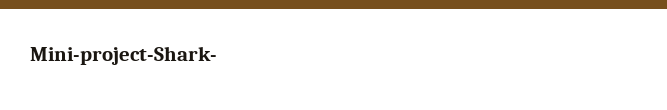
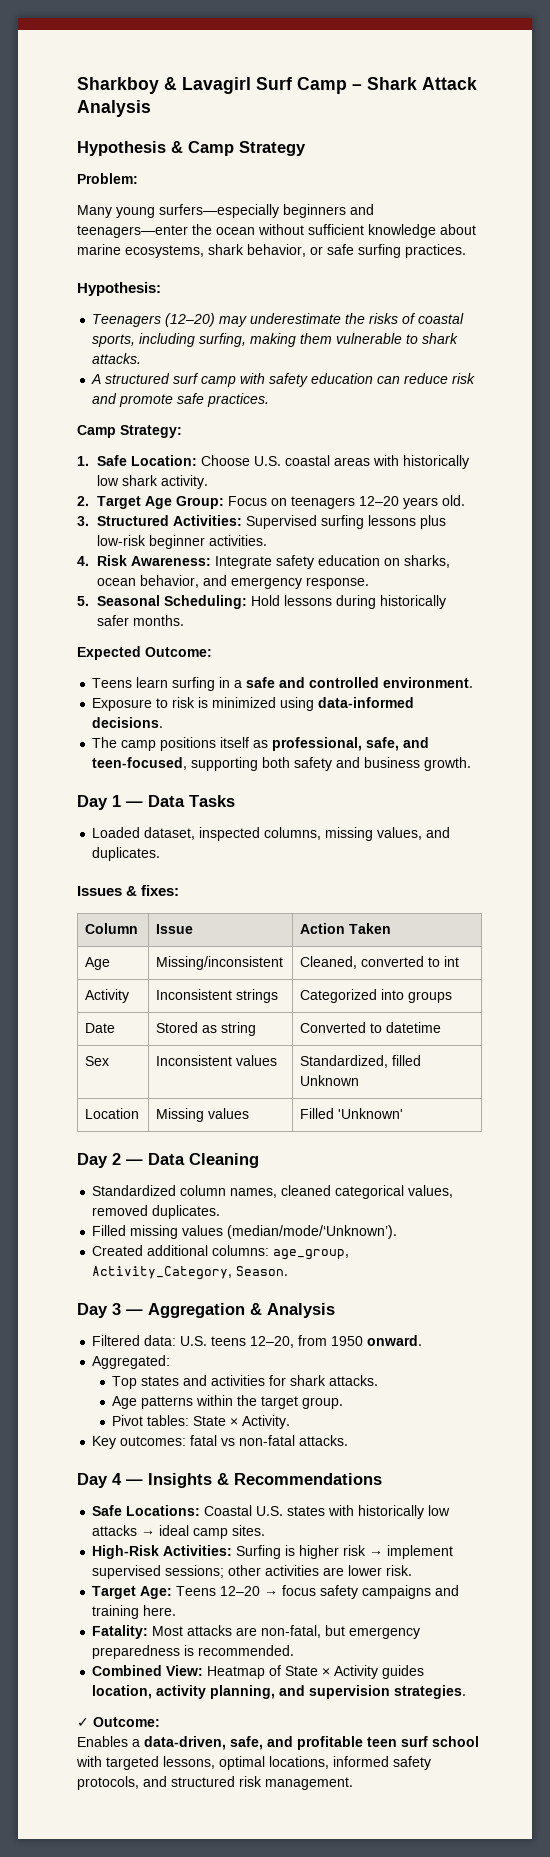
- Mini-project-Shark-
+ Sharkboy & Lavagirl Surf Camp – Shark Attack Analysis
+ Hypothesis & Camp Strategy
+ Problem:
+ Many young surfers—especially beginners and teenagers—enter the ocean without sufficient knowledge about marine ecosystems, shark behavior, or safe surfing practices.
+ Hypothesis:
+ Teenagers (12–20) may underestimate the risks of coastal sports, including surfing, making them vulnerable to shark attacks.
+ A structured surf camp with safety education can reduce risk and promote safe practices.
+ Camp Strategy:
+ 1. Safe Location: Choose U.S. coastal areas with historically low shark activity.
+ 2. Target Age Group: Focus on teenagers 12–20 years old.
+ 3. Structured Activities: Supervised surfing lessons plus low-risk beginner activities.
+ 4. Risk Awareness: Integrate safety education on sharks, ocean behavior, and emergency response.
+ 5. Seasonal Scheduling: Hold lessons during historically safer months.
+ Expected Outcome:
+ Teens learn surfing in a safe and controlled environment.
+ Exposure to risk is minimized using data-informed decisions.
+ The camp positions itself as professional, safe, and teen-focused, supporting both safety and business growth.
+ Day 1 — Data Tasks
+ Loaded dataset, inspected columns, missing values, and duplicates.
+ Issues & fixes:
+ Column | Issue | Action Taken
+ Age | Missing/inconsistent | Cleaned, converted to int
+ Activity | Inconsistent strings | Categorized into groups
+ Date | Stored as string | Converted to datetime
+ Sex | Inconsistent values | Standardized, filled Unknown
+ Location | Missing values | Filled 'Unknown'
+ Day 2 — Data Cleaning
+ Standardized column names, cleaned categorical values, removed duplicates.
+ Filled missing values (median/mode/‘Unknown’).
+ Created additional columns: age_group, Activity_Category, Season.
+ Day 3 — Aggregation & Analysis
+ Filtered data: U.S. teens 12–20, from 1950 onward.
+ Aggregated:
+ Top states and activities for shark attacks.
+ Age patterns within the target group.
+ Pivot tables: State × Activity.
+ Key outcomes: fatal vs non-fatal attacks.
+ Day 4 — Insights & Recommendations
+ Safe Locations: Coastal U.S. states with historically low attacks → ideal camp sites.
+ High-Risk Activities: Surfing is higher risk → implement supervised sessions; other activities are lower risk.
+ Target Age: Teens 12–20 → focus safety campaigns and training here.
+ Fatality: Most attacks are non-fatal, but emergency preparedness is recommended.
+ Combined View: Heatmap of State × Activity guides location, activity planning, and supervision strategies.
+ ✓ Outcome:
+ Enables a data-driven, safe, and profitable teen surf school with targeted lessons, optimal locations, informed safety protocols, and structured risk management.

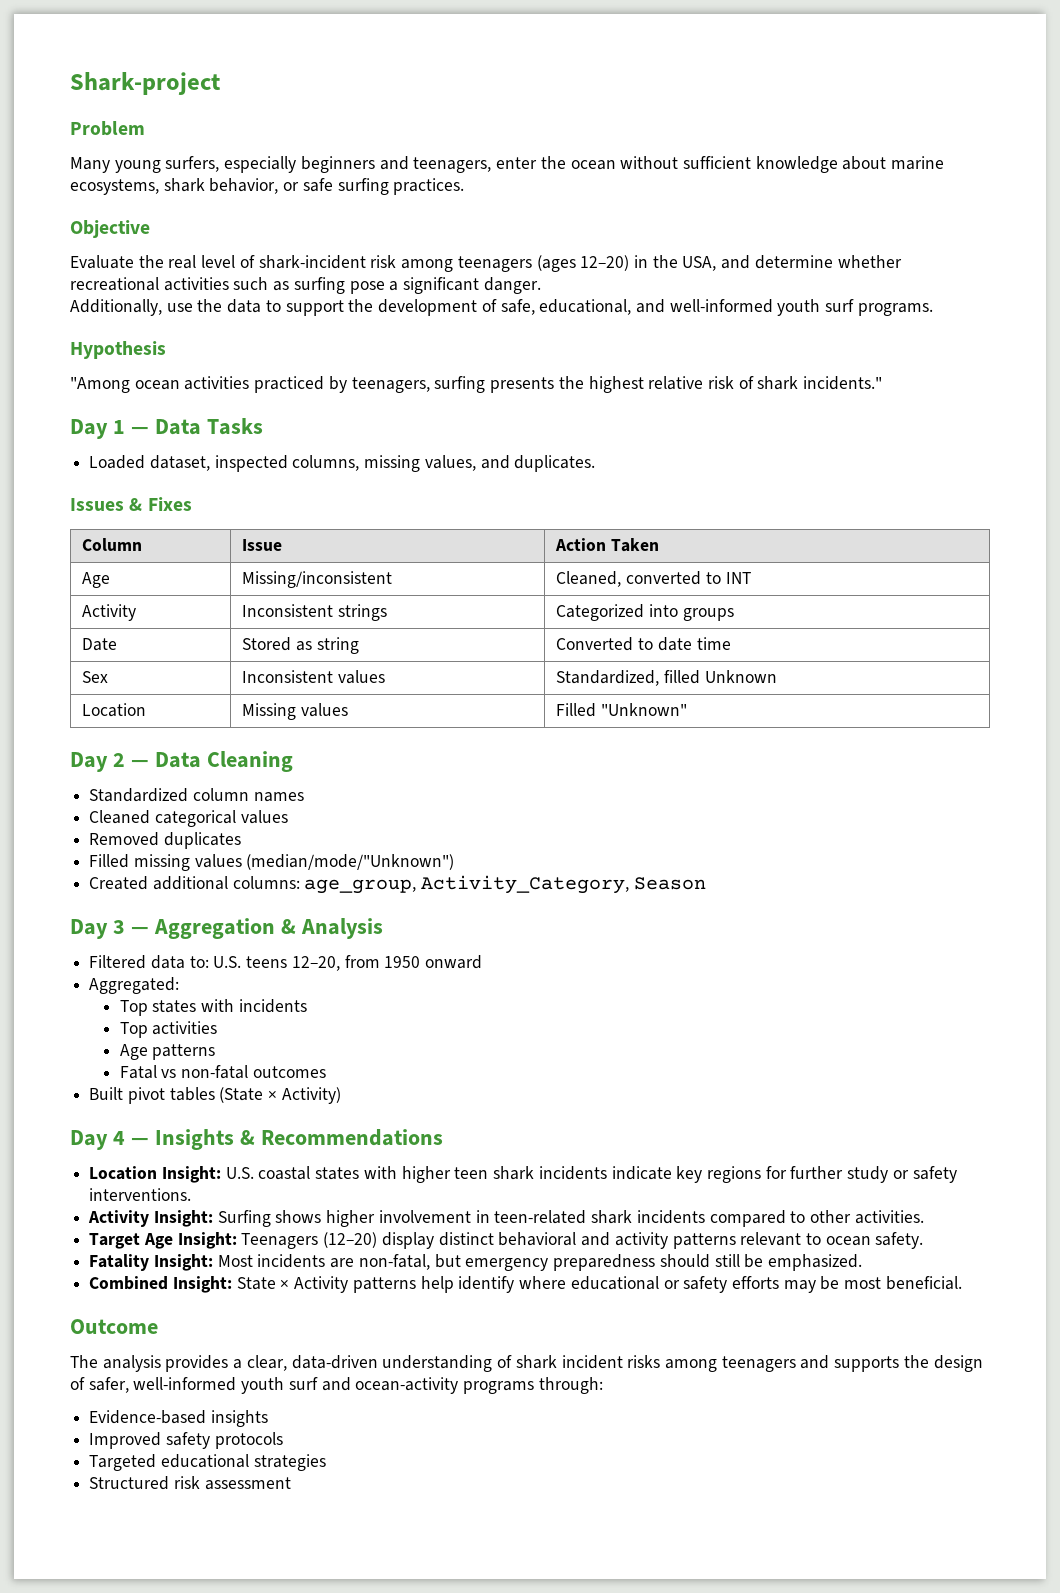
- Sharkboy & Lavagirl Surf Camp – Shark Attack Analysis
- Hypothesis & Camp Strategy
- Problem:
- Many young surfers—especially beginners and teenagers—enter the ocean without sufficient knowledge about marine ecosystems, shark behavior, or safe surfing practices.
+ Shark-project
+ Problem
+ Many young surfers, especially beginners and teenagers, enter the ocean without sufficient knowledge about marine ecosystems, shark behavior, or safe surfing practices.
- Hypothesis:
- Teenagers (12–20) may underestimate the risks of coastal sports, including surfing, making them vulnerable to shark attacks.
- A structured surf camp with safety education can reduce risk and promote safe practices.
- Camp Strategy:
- 1. Safe Location: Choose U.S. coastal areas with historically low shark activity.
- 2. Target Age Group: Focus on teenagers 12–20 years old.
- 3. Structured Activities: Supervised surfing lessons plus low-risk beginner activities.
- 4. Risk Awareness: Integrate safety education on sharks, ocean behavior, and emergency response.
- 5. Seasonal Scheduling: Hold lessons during historically safer months.
- Expected Outcome:
- Teens learn surfing in a safe and controlled environment.
- Exposure to risk is minimized using data-informed decisions.
- The camp positions itself as professional, safe, and teen-focused, supporting both safety and business growth.
+ Objective
+ Evaluate the real level of shark-incident risk among teenagers (ages 12–20) in the USA, and determine whether recreational activities such as surfing pose a significant danger.
+ Additionally, use the data to support the development of safe, educational, and well-informed youth surf programs.
+ Hypothesis
+ "Among ocean activities practiced by teenagers, surfing presents the highest relative risk of shark incidents."
- Issues & fixes:
+ Issues & Fixes
- Age | Missing/inconsistent | Cleaned, converted to int
+ Age | Missing/inconsistent | Cleaned, converted to INT
- Date | Stored as string | Converted to datetime
+ Date | Stored as string | Converted to date time
- Location | Missing values | Filled 'Unknown'
+ Location | Missing values | Filled "Unknown"
- Standardized column names, cleaned categorical values, removed duplicates.
+ Standardized column names
+ Cleaned categorical values
+ Removed duplicates
- Filled missing values (median/mode/‘Unknown’).
+ Filled missing values (median/mode/"Unknown")
- Created additional columns: age_group, Activity_Category, Season.
+ Created additional columns: age_group, Activity_Category, Season
- Filtered data: U.S. teens 12–20, from 1950 onward.
+ Filtered data to: U.S. teens 12–20, from 1950 onward
- Top states and activities for shark attacks.
- Age patterns within the target group.
- Pivot tables: State × Activity.
- Key outcomes: fatal vs non-fatal attacks.
+ Top states with incidents
+ Top activities
+ Age patterns
+ Fatal vs non-fatal outcomes
+ Built pivot tables (State × Activity)
- Safe Locations: Coastal U.S. states with historically low attacks → ideal camp sites.
- High-Risk Activities: Surfing is higher risk → implement supervised sessions; other activities are lower risk.
- Target Age: Teens 12–20 → focus safety campaigns and training here.
- Fatality: Most attacks are non-fatal, but emergency preparedness is recommended.
- Combined View: Heatmap of State × Activity guides location, activity planning, and supervision strategies.
- ✓ Outcome:
- Enables a data-driven, safe, and profitable teen surf school with targeted lessons, optimal locations, informed safety protocols, and structured risk management.
+ Location Insight: U.S. coastal states with higher teen shark incidents indicate key regions for further study or safety interventions.
+ Activity Insight: Surfing shows higher involvement in teen-related shark incidents compared to other activities.
+ Target Age Insight: Teenagers (12–20) display distinct behavioral and activity patterns relevant to ocean safety.
+ Fatality Insight: Most incidents are non-fatal, but emergency preparedness should still be emphasized.
+ Combined Insight: State × Activity patterns help identify where educational or safety efforts may be most beneficial.
+ Outcome
+ The analysis provides a clear, data-driven understanding of shark incident risks among teenagers and supports the design of safer, well-informed youth surf and ocean-activity programs through:
+ Evidence-based insights
+ Improved safety protocols
+ Targeted educational strategies
+ Structured risk assessment

